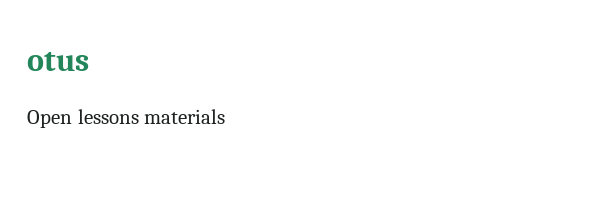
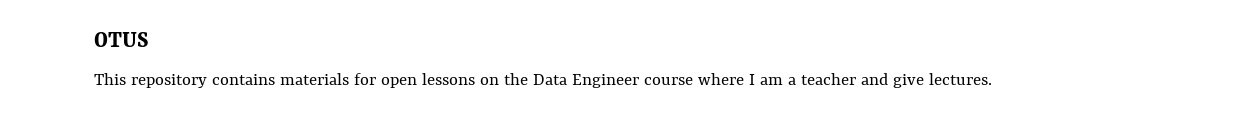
- otus
- Open lessons materials
+ OTUS
+ This repository contains materials for open lessons on the Data Engineer course where I am a teacher and give lectures.

